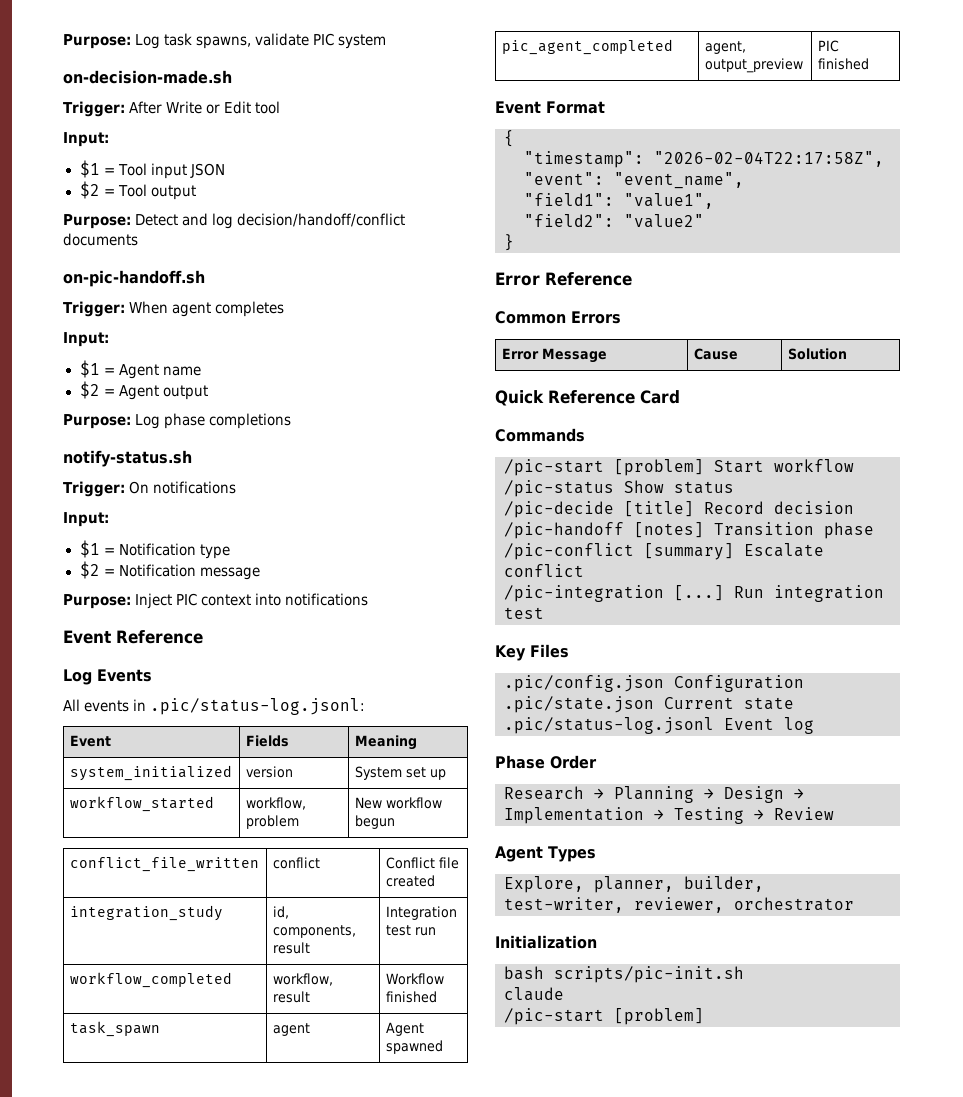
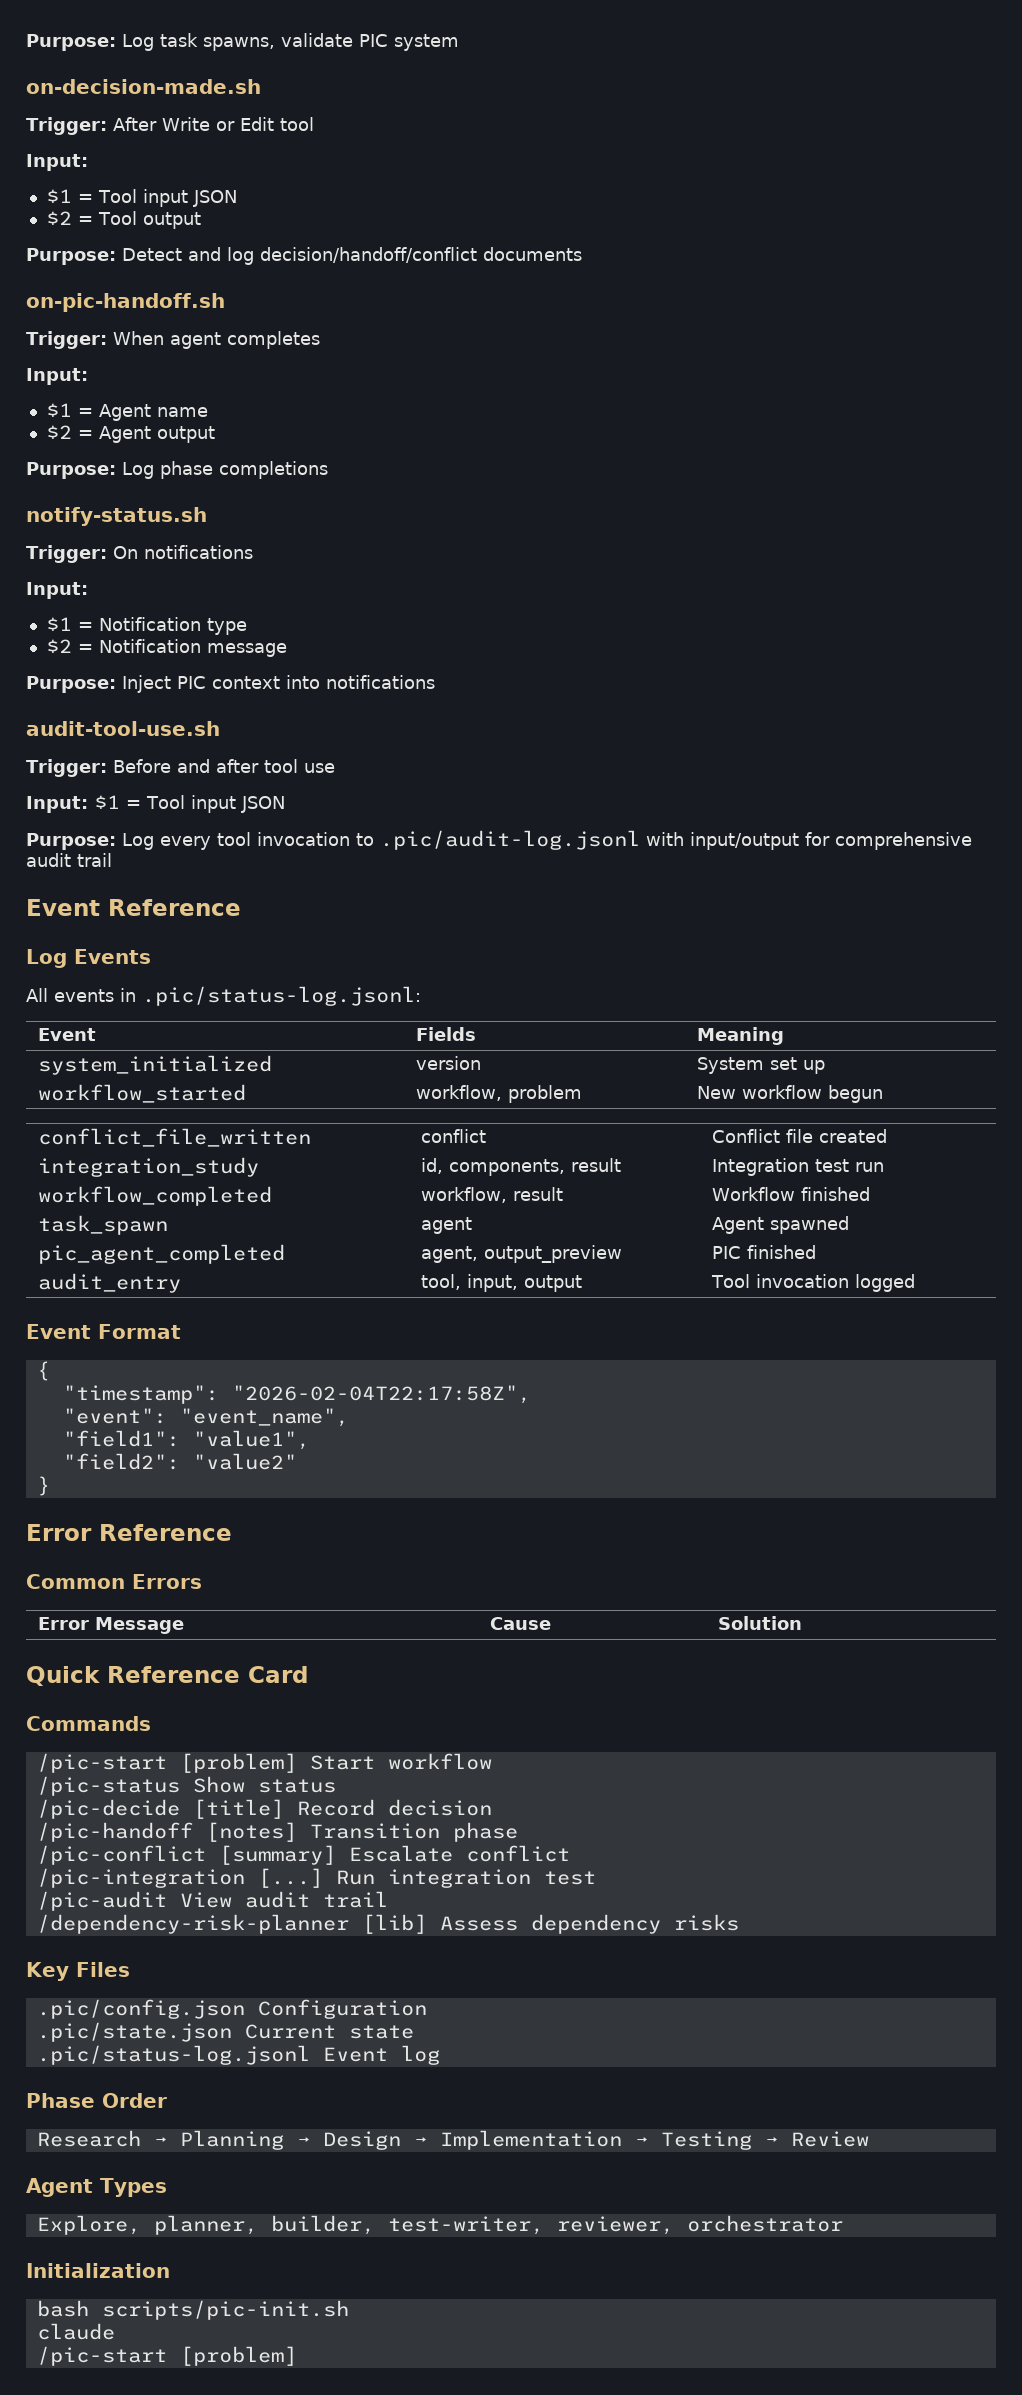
+ audit-tool-use.sh
+ Trigger: Before and after tool use
+ Input: $1 = Tool input JSON
+ Purpose: Log every tool invocation to .pic/audit-log.jsonl with input/output for comprehensive audit trail
+ audit_entry | tool, input, output | Tool invocation logged
+ /pic-audit View audit trail
+ /dependency-risk-planner [lib] Assess dependency risks

